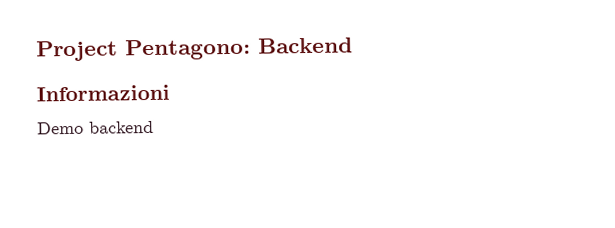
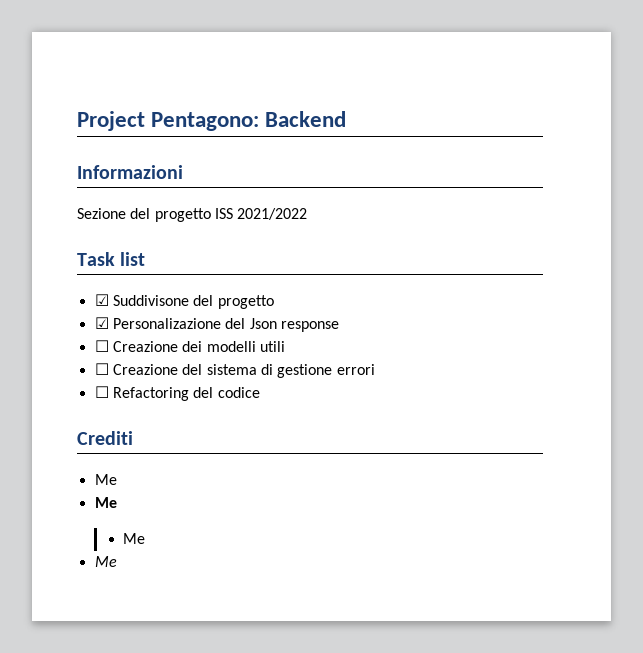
- Demo backend
+ Sezione del progetto ISS 2021/2022
+ Task list
+ ☑ Suddivisone del progetto
+ ☑ Personalizazione del Json response
+ ☐ Creazione dei modelli utili
+ ☐ Creazione del sistema di gestione errori
+ ☐ Refactoring del codice
+ Crediti
+ Me
+ Me
+ Me
+ Me

